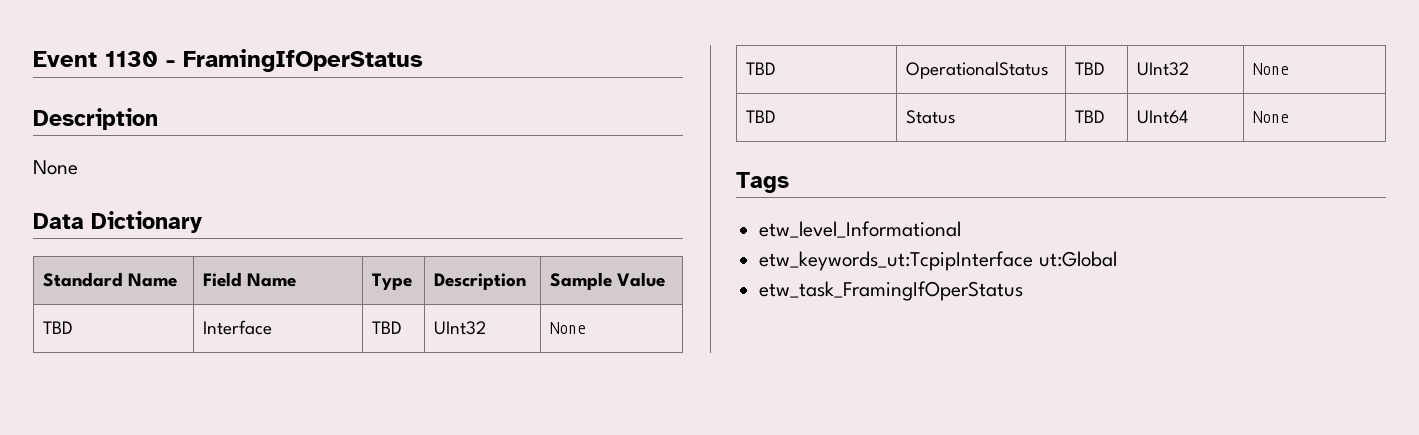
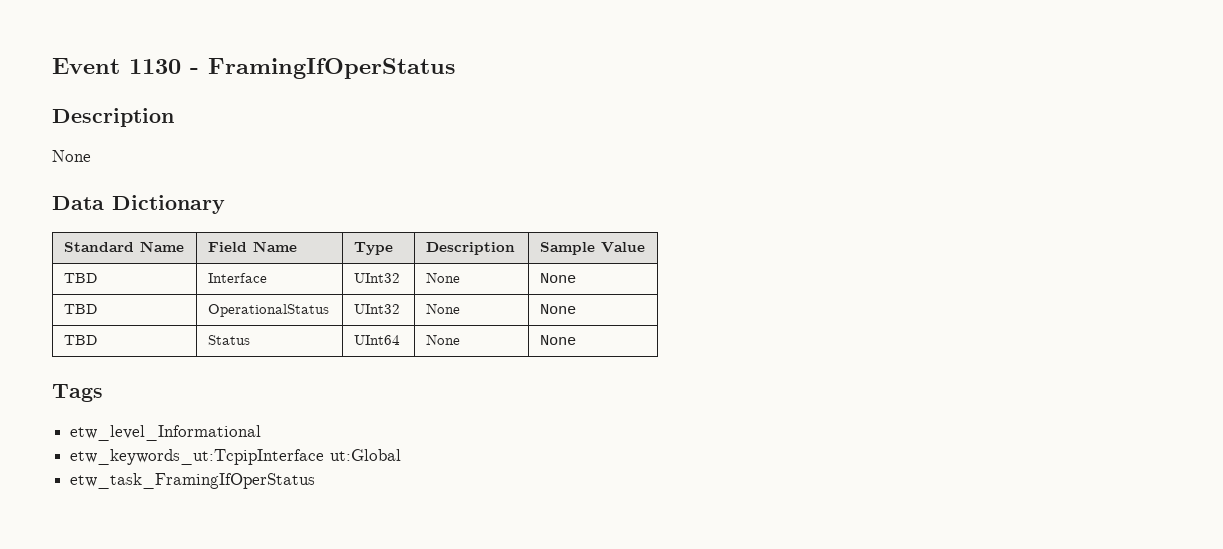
- TBD | Interface | TBD | UInt32 | None
+ TBD | Interface | UInt32 | None | None
- TBD | OperationalStatus | TBD | UInt32 | None
+ TBD | OperationalStatus | UInt32 | None | None
- TBD | Status | TBD | UInt64 | None
+ TBD | Status | UInt64 | None | None

